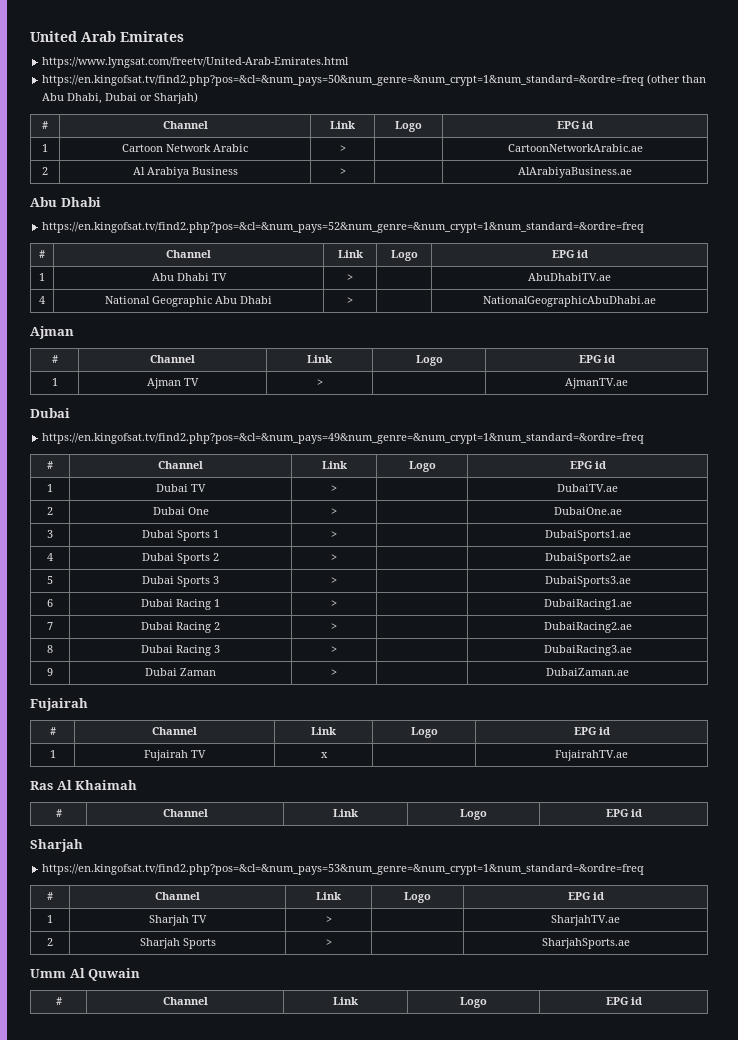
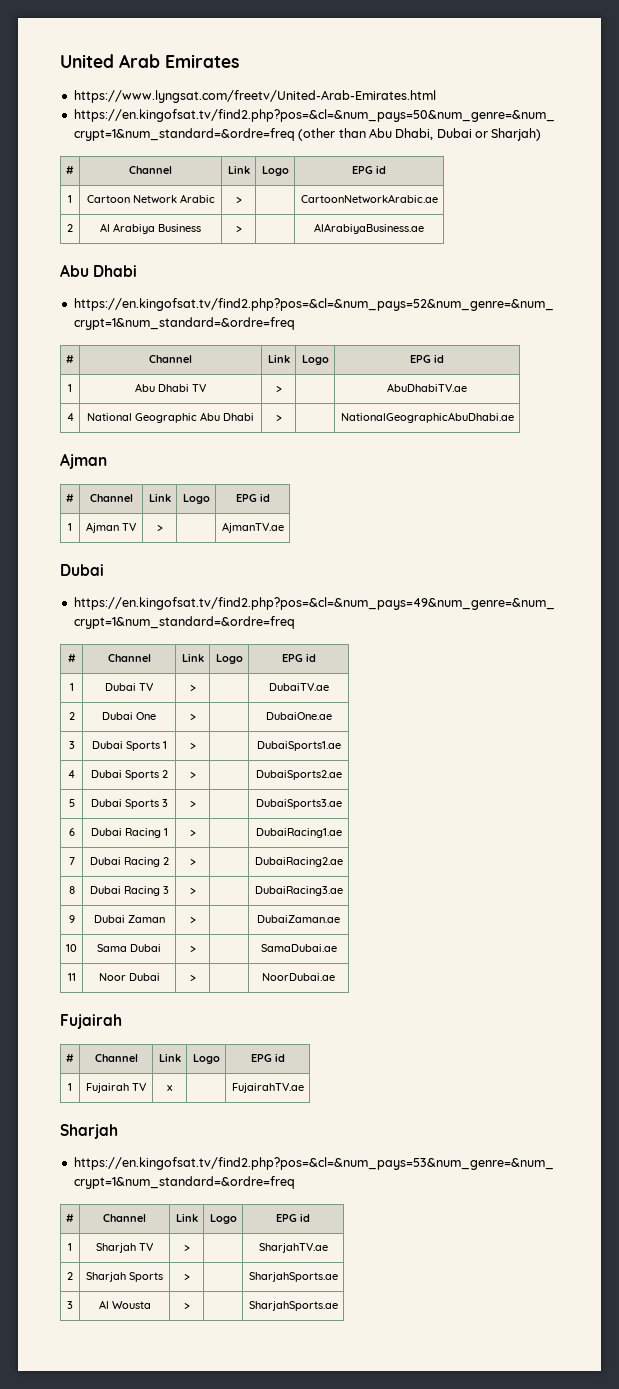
+ 10 | Sama Dubai | > | | SamaDubai.ae
+ 11 | Noor Dubai | > | | NoorDubai.ae
- Ras Al Khaimah
- # | Channel | Link | Logo | EPG id
- Umm Al Quwain
- # | Channel | Link | Logo | EPG id
+ 3 | Al Wousta | > | | SharjahSports.ae

